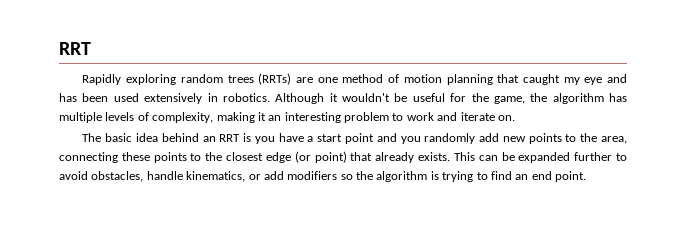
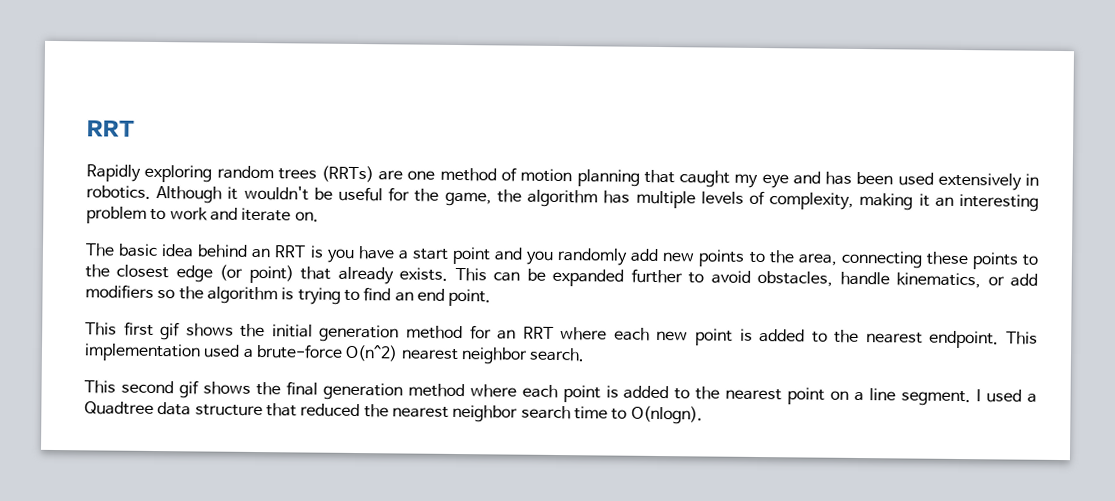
+ This first gif shows the initial generation method for an RRT where each new point is added to the nearest endpoint. This implementation used a brute-force O(n^2) nearest neighbor search.
+ This second gif shows the final generation method where each point is added to the nearest point on a line segment. I used a Quadtree data structure that reduced the nearest neighbor search time to O(nlogn).

